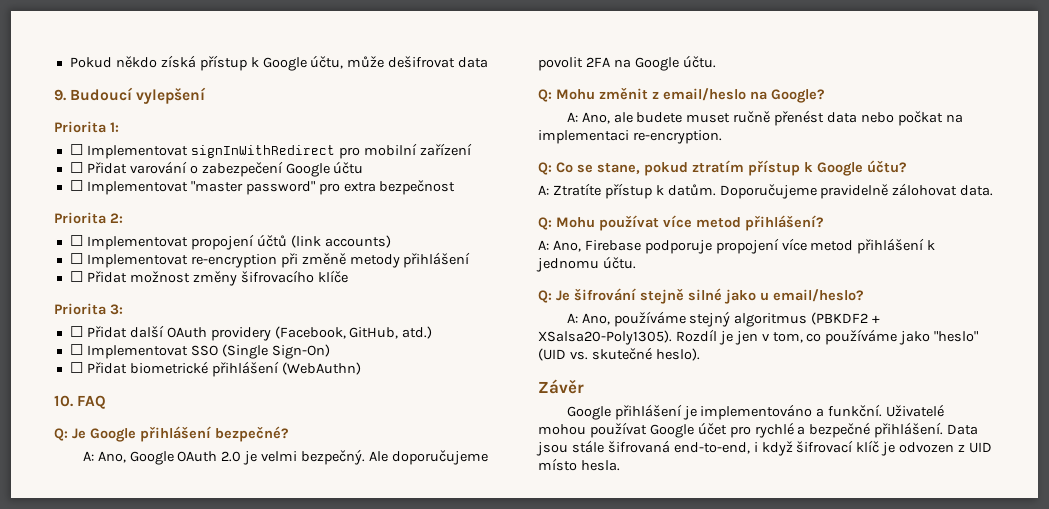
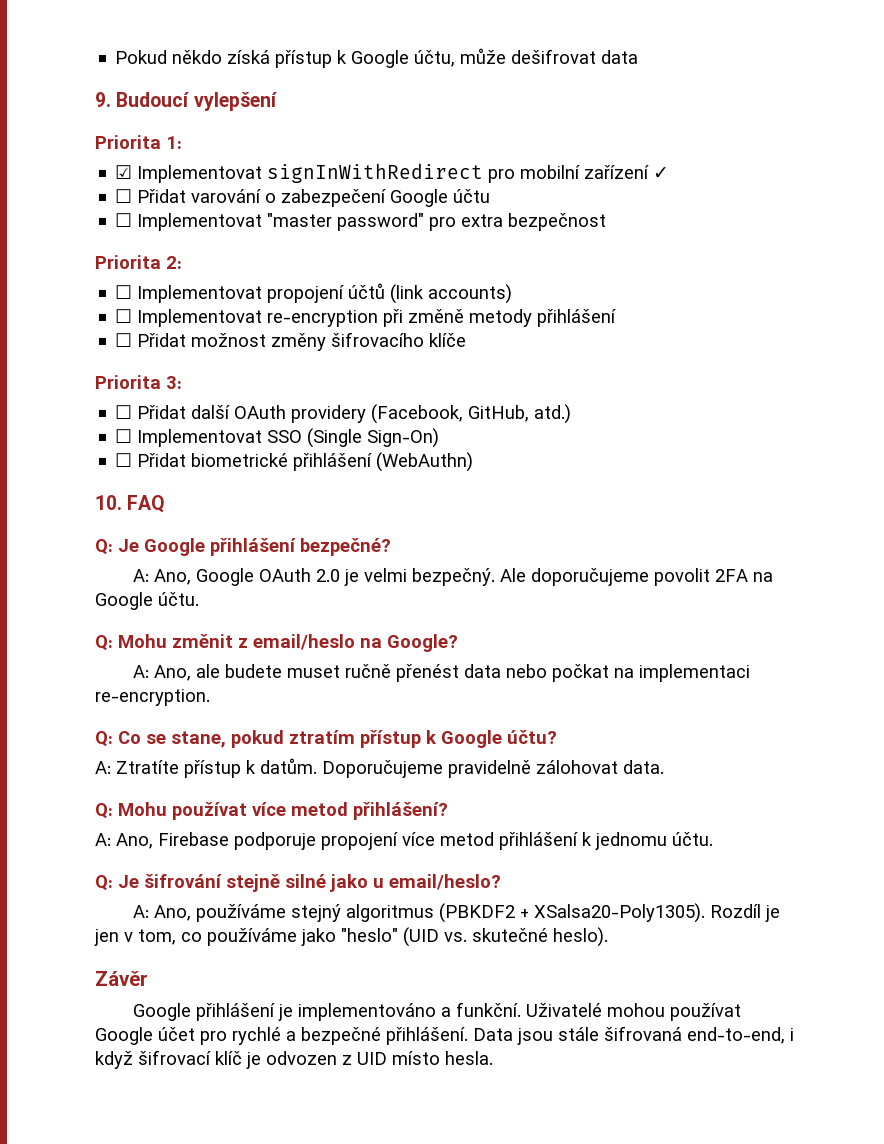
- ☐ Implementovat signInWithRedirect pro mobilní zařízení
+ ☑ Implementovat signInWithRedirect pro mobilní zařízení ✓

